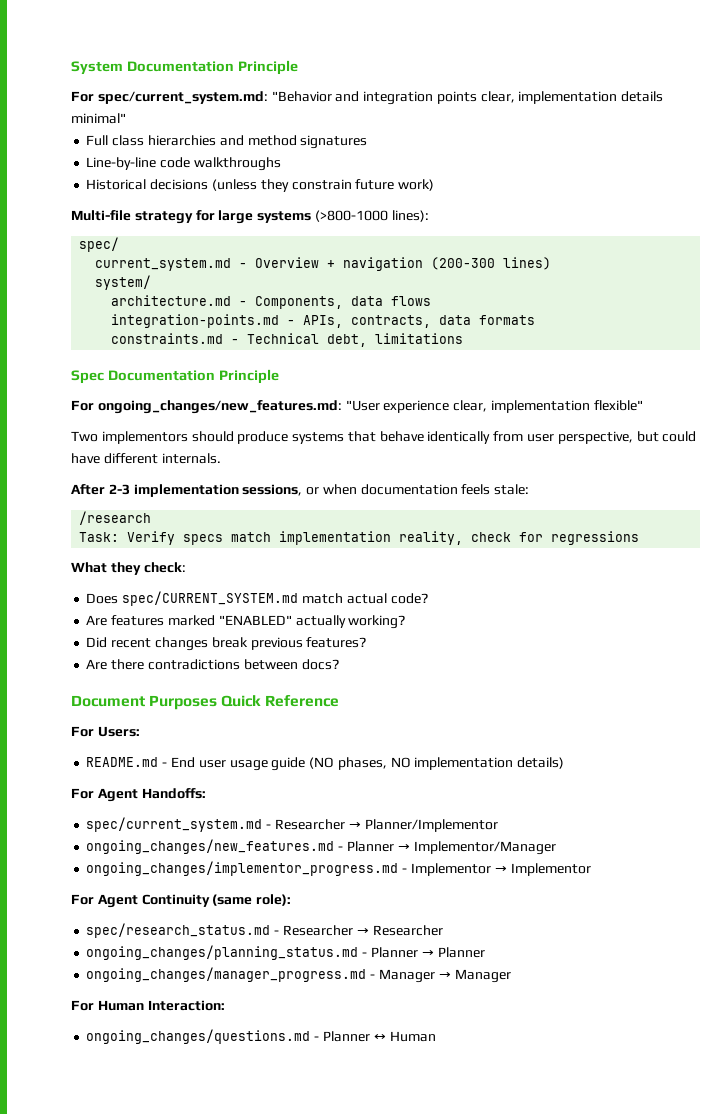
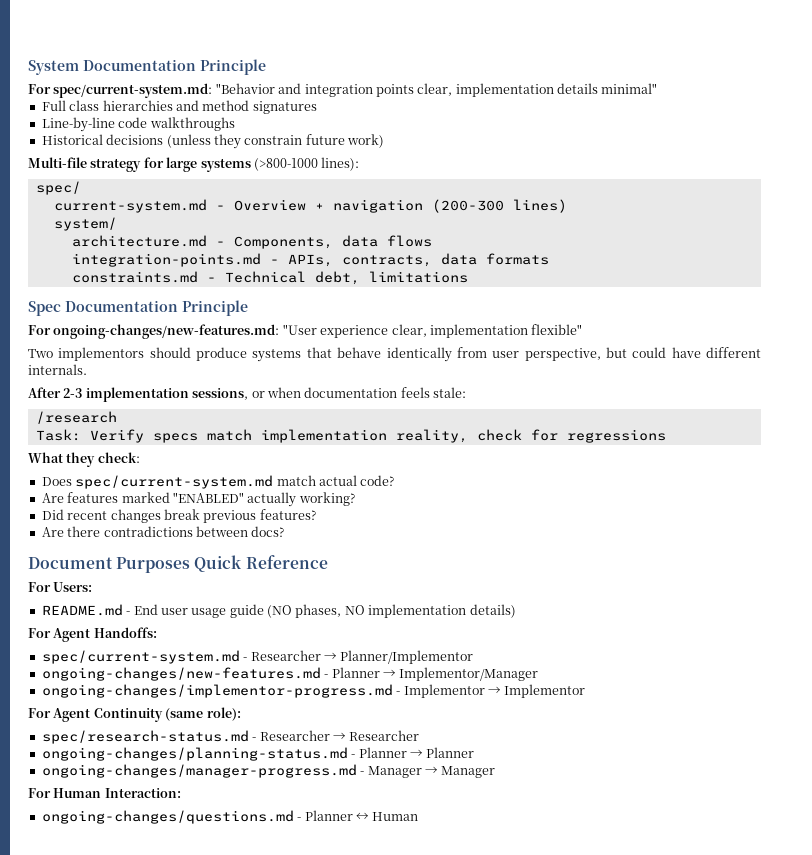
- For spec/current_system.md: "Behavior and integration points clear, implementation details minimal"
+ For spec/current-system.md: "Behavior and integration points clear, implementation details minimal"
- current_system.md - Overview + navigation (200-300 lines)
+ current-system.md - Overview + navigation (200-300 lines)
- For ongoing_changes/new_features.md: "User experience clear, implementation flexible"
+ For ongoing-changes/new-features.md: "User experience clear, implementation flexible"
- Does spec/CURRENT_SYSTEM.md match actual code?
+ Does spec/current-system.md match actual code?
- spec/current_system.md - Researcher → Planner/Implementor
+ spec/current-system.md - Researcher → Planner/Implementor
- ongoing_changes/new_features.md - Planner → Implementor/Manager
+ ongoing-changes/new-features.md - Planner → Implementor/Manager
- ongoing_changes/implementor_progress.md - Implementor → Implementor
+ ongoing-changes/implementor-progress.md - Implementor → Implementor
- spec/research_status.md - Researcher → Researcher
+ spec/research-status.md - Researcher → Researcher
- ongoing_changes/planning_status.md - Planner → Planner
+ ongoing-changes/planning-status.md - Planner → Planner
- ongoing_changes/manager_progress.md - Manager → Manager
+ ongoing-changes/manager-progress.md - Manager → Manager
- ongoing_changes/questions.md - Planner ↔ Human
+ ongoing-changes/questions.md - Planner ↔ Human

